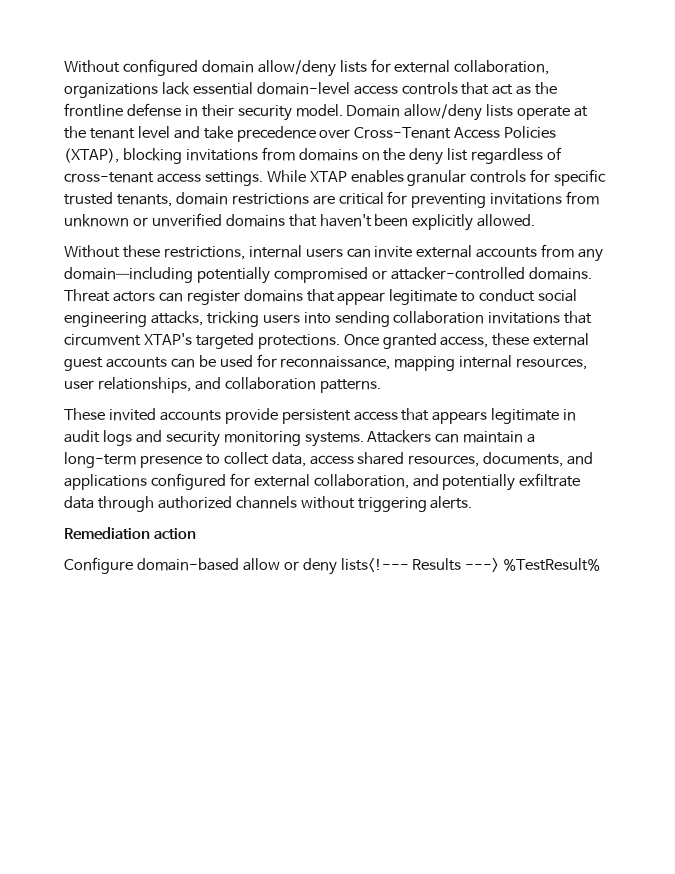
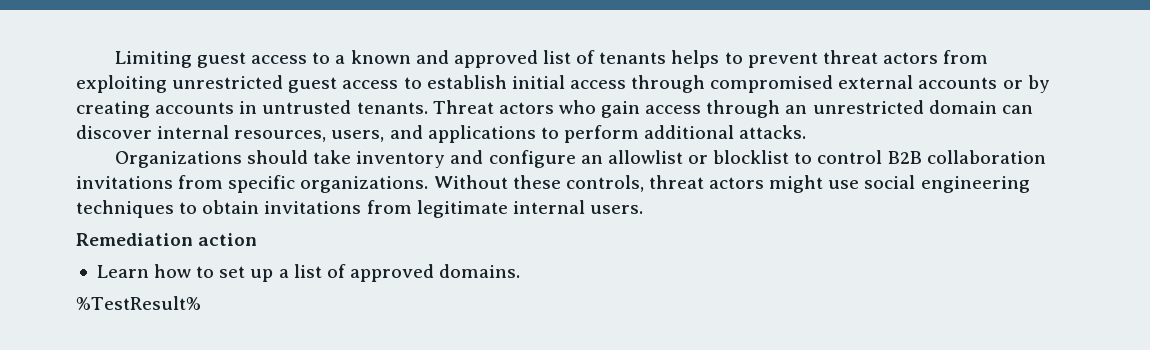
- Without configured domain allow/deny lists for external collaboration, organizations lack essential domain-level access controls that act as the frontline defense in their security model. Domain allow/deny lists operate at the tenant level and take precedence over Cross-Tenant Access Policies (XTAP), blocking invitations from domains on the deny list regardless of cross-tenant access settings. While XTAP enables granular controls for specific trusted tenants, domain restrictions are critical for preventing invitations from unknown or unverified domains that haven't been explicitly allowed.
- Without these restrictions, internal users can invite external accounts from any domain—including potentially compromised or attacker-controlled domains. Threat actors can register domains that appear legitimate to conduct social engineering attacks, tricking users into sending collaboration invitations that circumvent XTAP's targeted protections. Once granted access, these external guest accounts can be used for reconnaissance, mapping internal resources, user relationships, and collaboration patterns.
- These invited accounts provide persistent access that appears legitimate in audit logs and security monitoring systems. Attackers can maintain a long-term presence to collect data, access shared resources, documents, and applications configured for external collaboration, and potentially exfiltrate data through authorized channels without triggering alerts.
+ Limiting guest access to a known and approved list of tenants helps to prevent threat actors from exploiting unrestricted guest access to establish initial access through compromised external accounts or by creating accounts in untrusted tenants. Threat actors who gain access through an unrestricted domain can discover internal resources, users, and applications to perform additional attacks.
+ Organizations should take inventory and configure an allowlist or blocklist to control B2B collaboration invitations from specific organizations. Without these controls, threat actors might use social engineering techniques to obtain invitations from legitimate internal users.
  Remediation action
- Configure domain-based allow or deny lists<!--- Results ---> %TestResult%
+ Learn how to set up a list of approved domains.
+ %TestResult%

